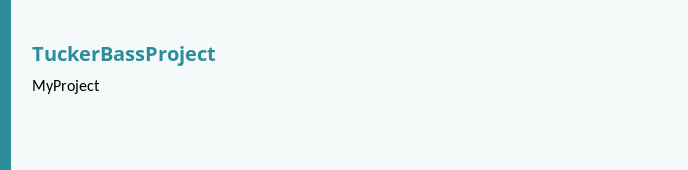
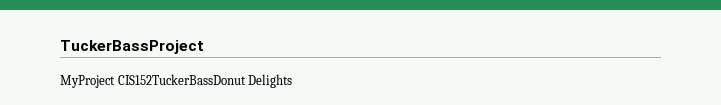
- MyProject
+ MyProject CIS152TuckerBassDonut Delights

